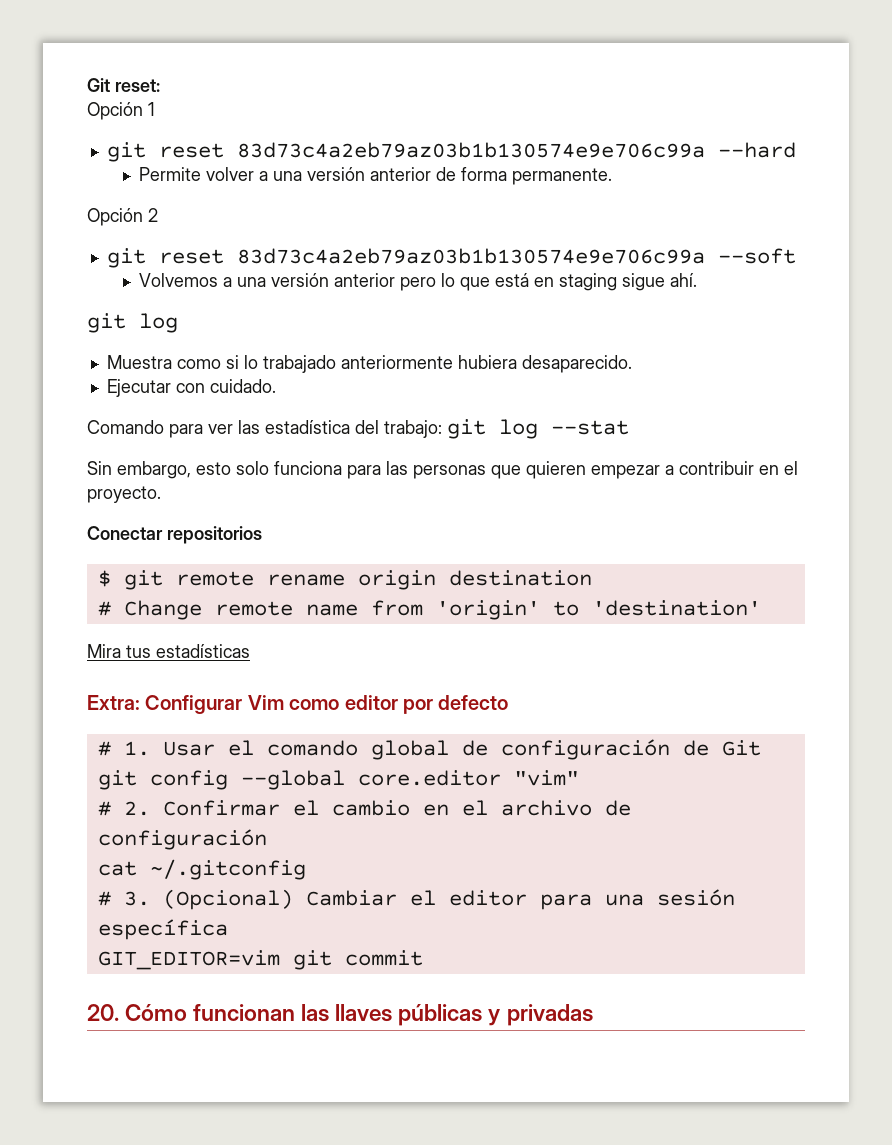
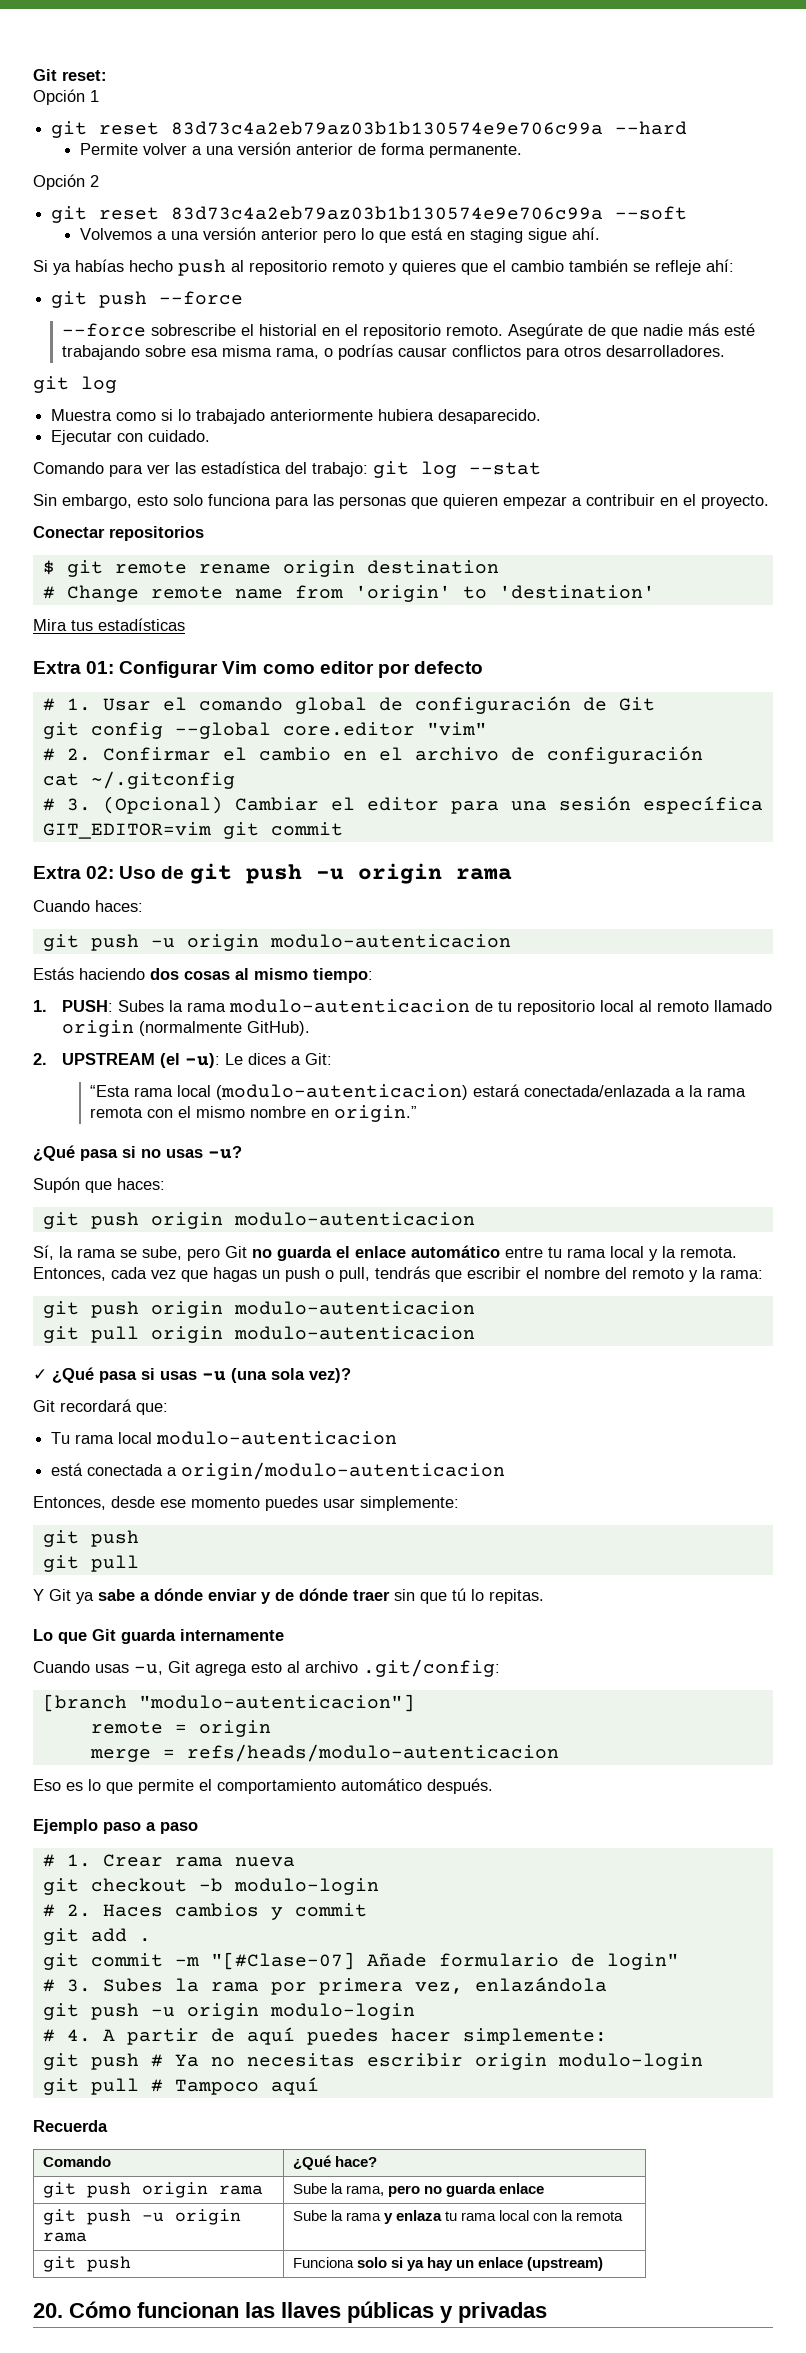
+ Si ya habías hecho push al repositorio remoto y quieres que el cambio también se refleje ahí:
+ git push --force
+ --force sobrescribe el historial en el repositorio remoto. Asegúrate de que nadie más esté trabajando sobre esa misma rama, o podrías causar conflictos para otros desarrolladores.
- Extra: Configurar Vim como editor por defecto
+ Extra 01: Configurar Vim como editor por defecto
+ Extra 02: Uso de git push -u origin rama
+ Cuando haces:
+ git push -u origin modulo-autenticacion
+ Estás haciendo dos cosas al mismo tiempo:
+ 1. PUSH: Subes la rama modulo-autenticacion de tu repositorio local al remoto llamado origin (normalmente GitHub).
+ 2. UPSTREAM (el -u): Le dices a Git:
+ “Esta rama local (modulo-autenticacion) estará conectada/enlazada a la rama remota con el mismo nombre en origin.”
+ ¿Qué pasa si no usas -u?
+ Supón que haces:
+ git push origin modulo-autenticacion
+ Sí, la rama se sube, pero Git no guarda el enlace automático entre tu rama local y la remota. Entonces, cada vez que hagas un push o pull, tendrás que escribir el nombre del remoto y la rama:
+ git push origin modulo-autenticacion
+ git pull origin modulo-autenticacion
+ ✓ ¿Qué pasa si usas -u (una sola vez)?
+ Git recordará que:
+ Tu rama local modulo-autenticacion
+ está conectada a origin/modulo-autenticacion
+ Entonces, desde ese momento puedes usar simplemente:
+ git push
+ git pull
+ Y Git ya sabe a dónde enviar y de dónde traer sin que tú lo repitas.
+ Lo que Git guarda internamente
+ Cuando usas -u, Git agrega esto al archivo .git/config:
+ [branch "modulo-autenticacion"]
+ remote = origin
+ merge = refs/heads/modulo-autenticacion
+ Eso es lo que permite el comportamiento automático después.
+ Ejemplo paso a paso
+ # 1. Crear rama nueva
+ git checkout -b modulo-login
+ # 2. Haces cambios y commit
+ git add .
+ git commit -m "[#Clase-07] Añade formulario de login"
+ # 3. Subes la rama por primera vez, enlazándola
+ git push -u origin modulo-login
+ # 4. A partir de aquí puedes hacer simplemente:
+ git push # Ya no necesitas escribir origin modulo-login
+ git pull # Tampoco aquí
+ Recuerda
+ Comando | ¿Qué hace?
+ git push origin rama | Sube la rama, pero no guarda enlace
+ git push -u origin rama | Sube la rama y enlaza tu rama local con la remota
+ git push | Funciona solo si ya hay un enlace (upstream)

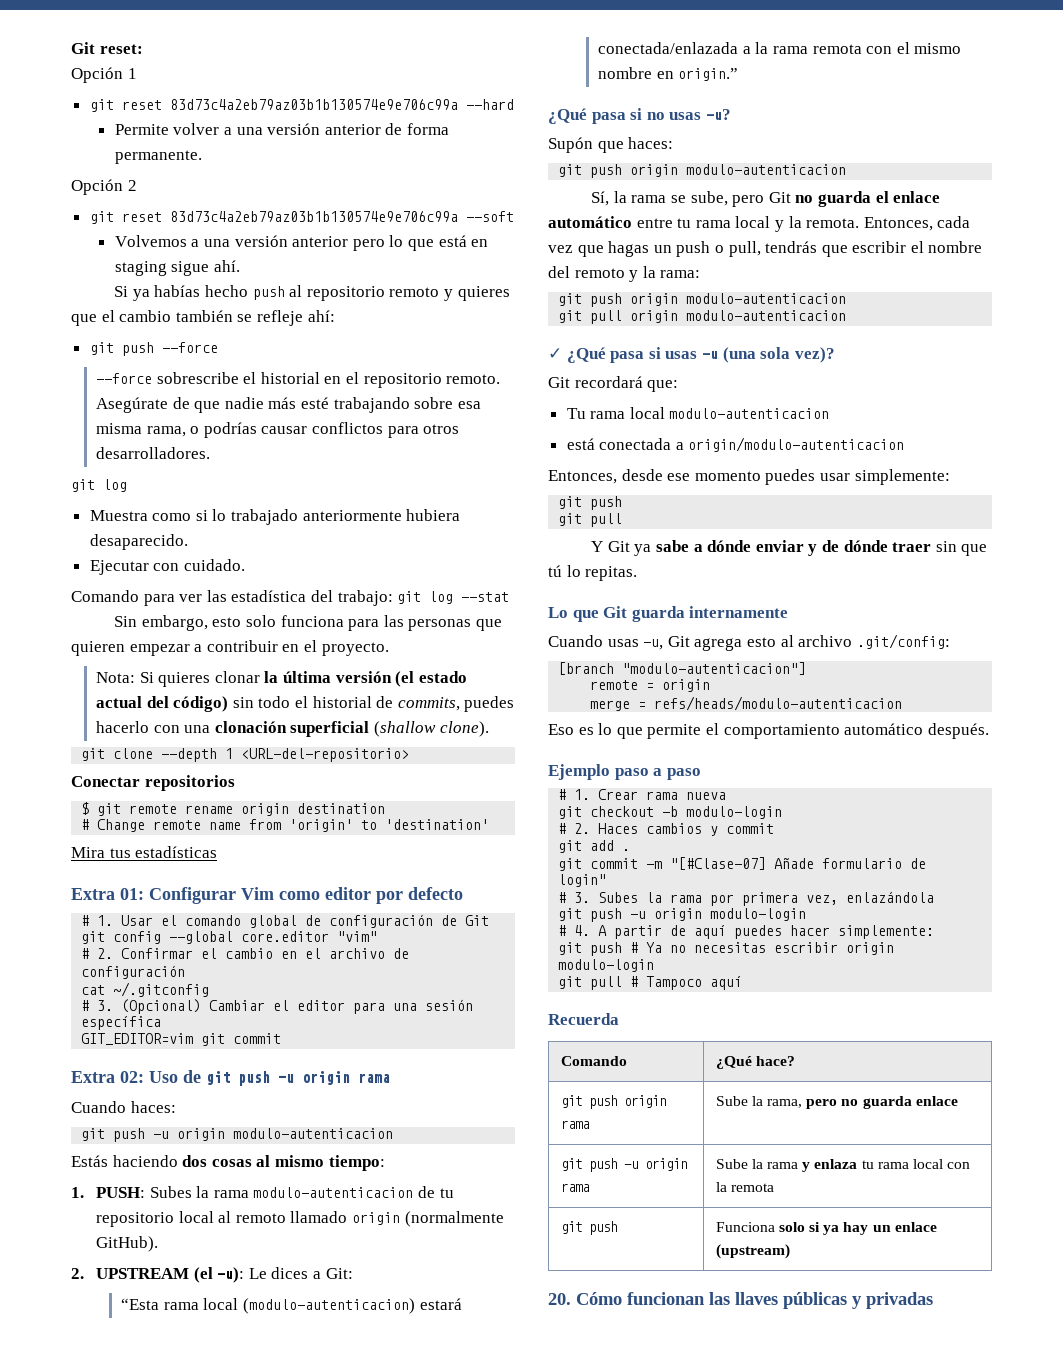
+ Nota: Si quieres clonar la última versión (el estado actual del código) sin todo el historial de commits, puedes hacerlo con una clonación superficial (shallow clone).
+ git clone --depth 1 <URL-del-repositorio>

